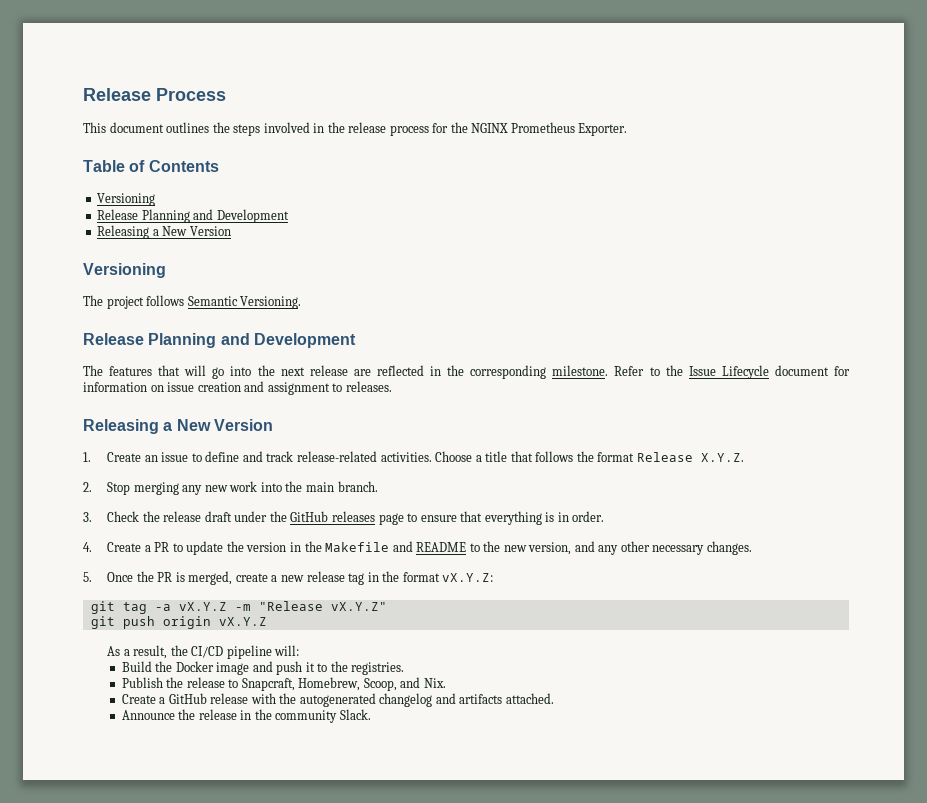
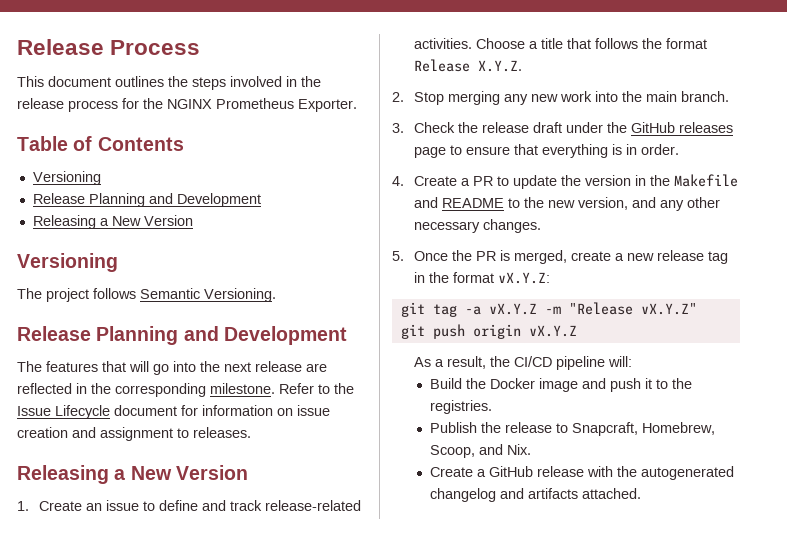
- Announce the release in the community Slack.

